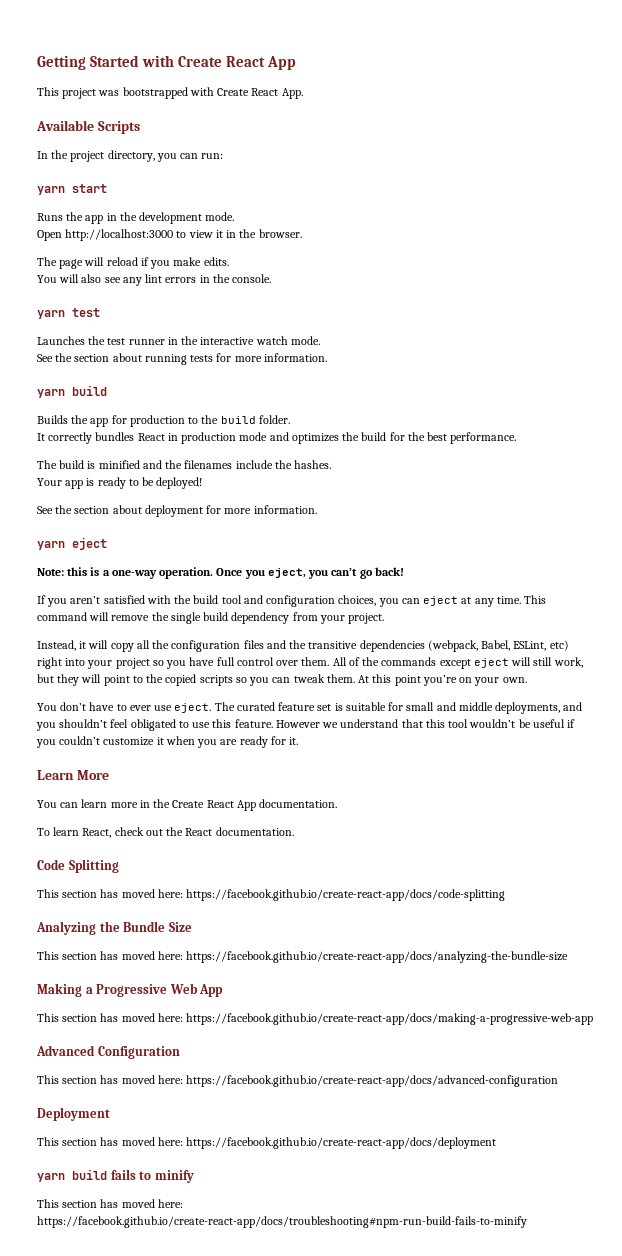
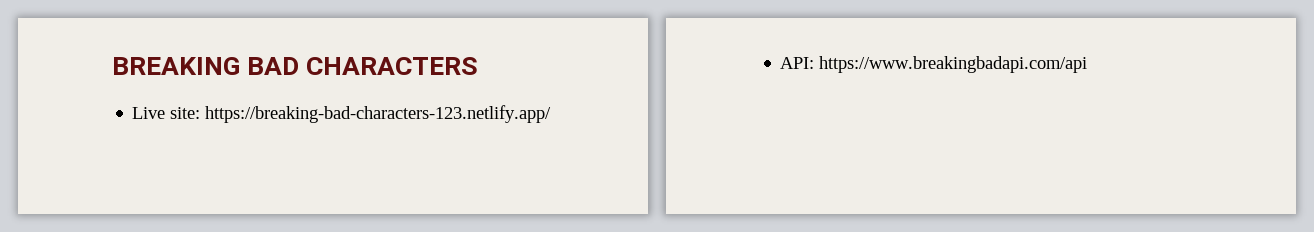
- Getting Started with Create React App
- This project was bootstrapped with Create React App.
- Available Scripts
- In the project directory, you can run:
- yarn start
- Runs the app in the development mode.
- Open http://localhost:3000 to view it in the browser.
- The page will reload if you make edits.
- You will also see any lint errors in the console.
- yarn test
- Launches the test runner in the interactive watch mode.
- See the section about running tests for more information.
- yarn build
- Builds the app for production to the build folder.
- It correctly bundles React in production mode and optimizes the build for the best performance.
- The build is minified and the filenames include the hashes.
- Your app is ready to be deployed!
- See the section about deployment for more information.
- yarn eject
- Note: this is a one-way operation. Once you eject, you can’t go back!
- If you aren’t satisfied with the build tool and configuration choices, you can eject at any time. This command will remove the single build dependency from your project.
- Instead, it will copy all the configuration files and the transitive dependencies (webpack, Babel, ESLint, etc) right into your project so you have full control over them. All of the commands except eject will still work, but they will point to the copied scripts so you can tweak them. At this point you’re on your own.
- You don’t have to ever use eject. The curated feature set is suitable for small and middle deployments, and you shouldn’t feel obligated to use this feature. However we understand that this tool wouldn’t be useful if you couldn’t customize it when you are ready for it.
- Learn More
- You can learn more in the Create React App documentation.
- To learn React, check out the React documentation.
- Code Splitting
- This section has moved here: https://facebook.github.io/create-react-app/docs/code-splitting
- Analyzing the Bundle Size
- This section has moved here: https://facebook.github.io/create-react-app/docs/analyzing-the-bundle-size
- Making a Progressive Web App
- This section has moved here: https://facebook.github.io/create-react-app/docs/making-a-progressive-web-app
- Advanced Configuration
- This section has moved here: https://facebook.github.io/create-react-app/docs/advanced-configuration
- Deployment
- This section has moved here: https://facebook.github.io/create-react-app/docs/deployment
- yarn build fails to minify
- This section has moved here: https://facebook.github.io/create-react-app/docs/troubleshooting#npm-run-build-fails-to-minify
+ BREAKING BAD CHARACTERS
+ Live site: https://breaking-bad-characters-123.netlify.app/
+ API: https://www.breakingbadapi.com/api

